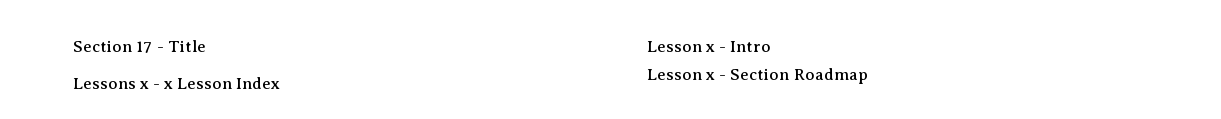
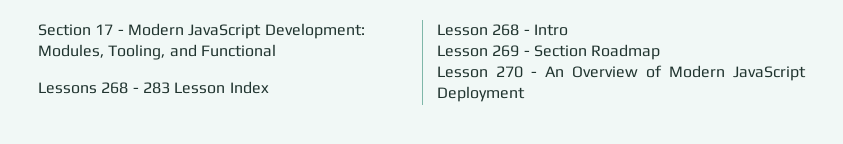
- Section 17 - Title
- Lessons x - x Lesson Index
+ Section 17 - Modern JavaScript Development: Modules, Tooling, and Functional
+ Lessons 268 - 283 Lesson Index
- Lesson x - Intro
+ Lesson 268 - Intro
- Lesson x - Section Roadmap
+ Lesson 269 - Section Roadmap
+ Lesson 270 - An Overview of Modern JavaScript Deployment

